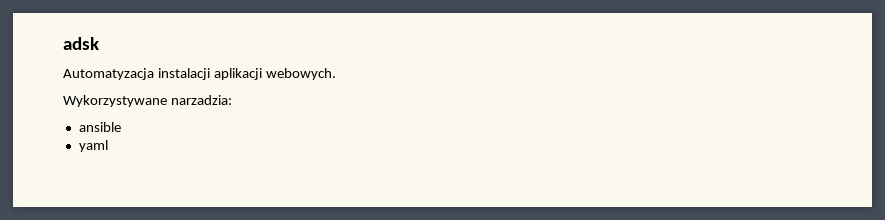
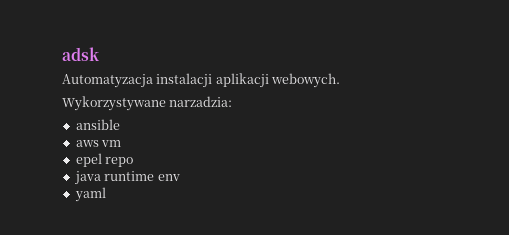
+ aws vm
+ epel repo
+ java runtime env

